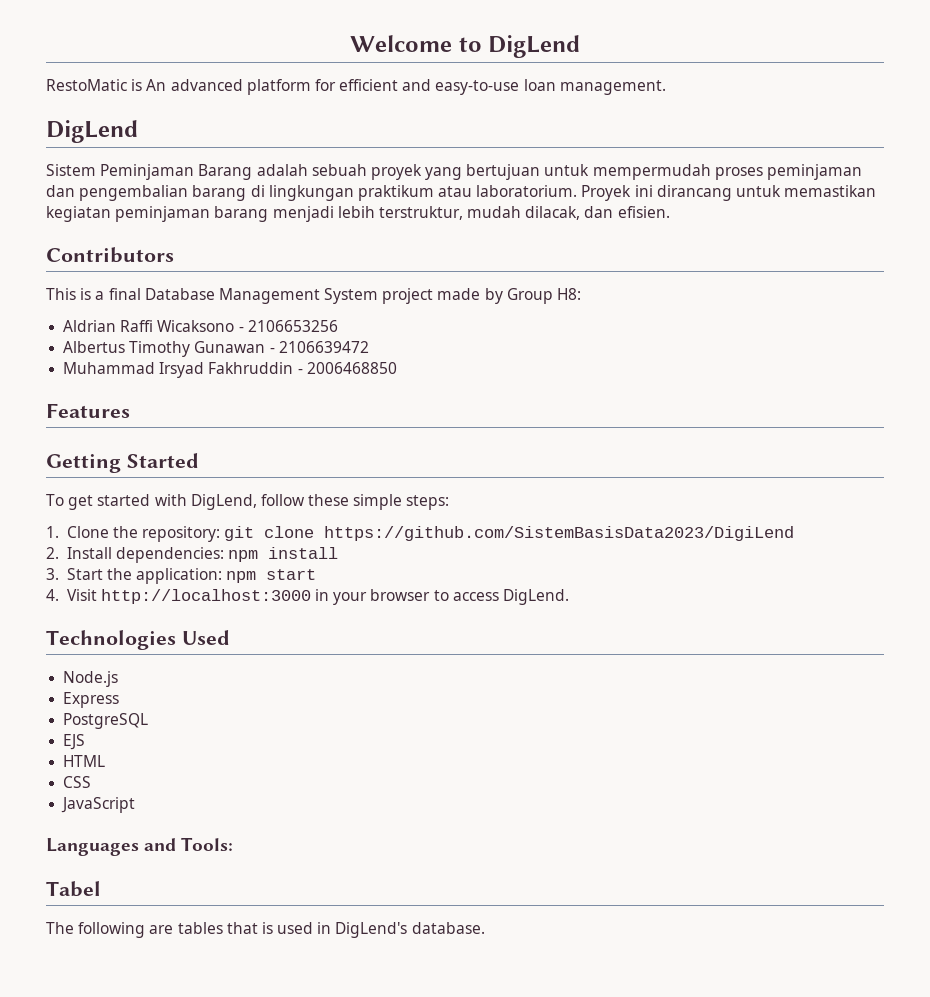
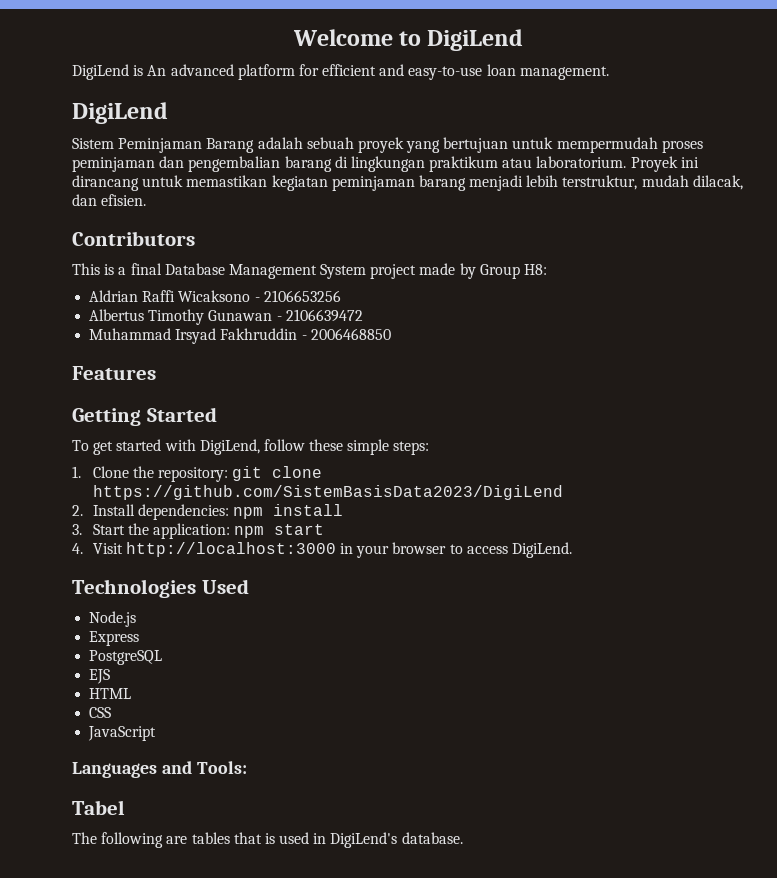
- Welcome to DigLend
- RestoMatic is An advanced platform for efficient and easy-to-use loan management.
- DigLend
+ Welcome to DigiLend
+ DigiLend is An advanced platform for efficient and easy-to-use loan management.
+ DigiLend
- To get started with DigLend, follow these simple steps:
+ To get started with DigiLend, follow these simple steps:
- 4. Visit http://localhost:3000 in your browser to access DigLend.
+ 4. Visit http://localhost:3000 in your browser to access DigiLend.
- The following are tables that is used in DigLend's database.
+ The following are tables that is used in DigiLend's database.

